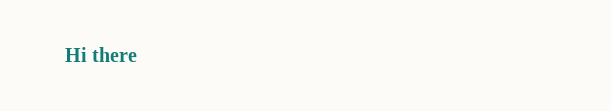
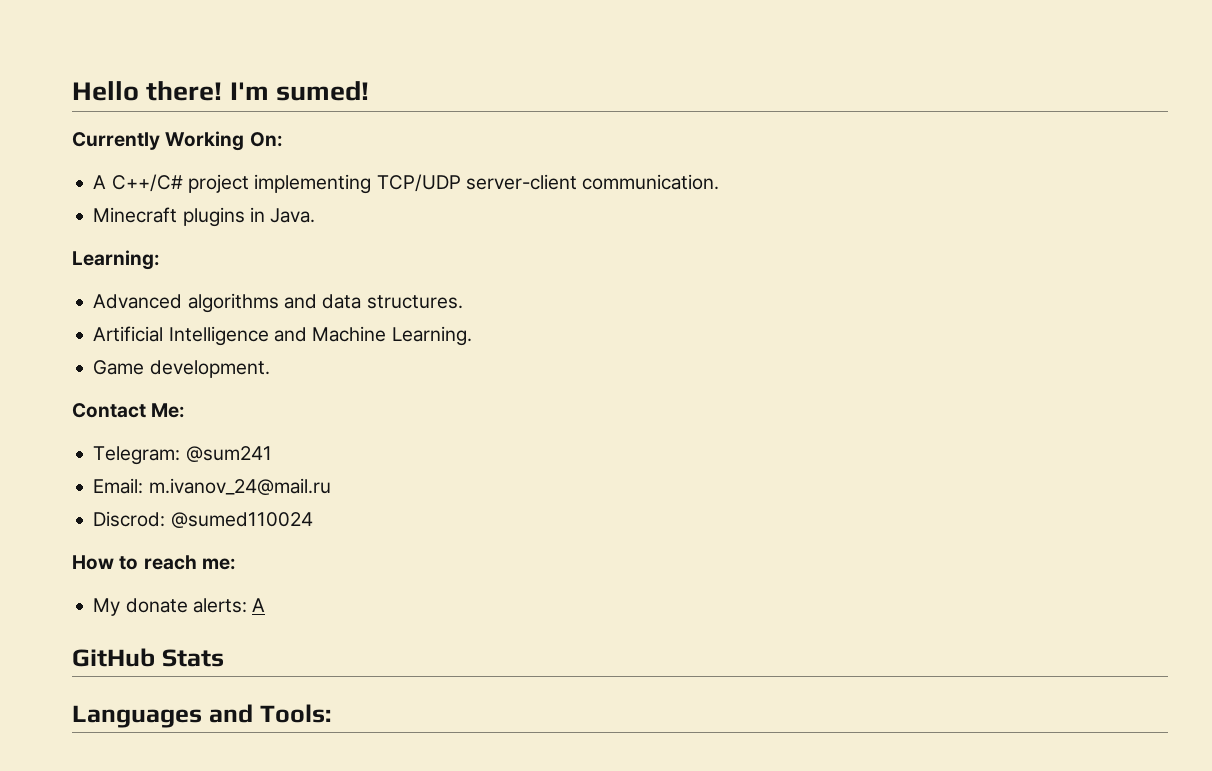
- Hi there
+ Hello there! I'm sumed!
+ Currently Working On:
+ A C++/C# project implementing TCP/UDP server-client communication.
+ Minecraft plugins in Java.
+ Learning:
+ Advanced algorithms and data structures.
+ Artificial Intelligence and Machine Learning.
+ Game development.
+ Contact Me:
+ Telegram: @sum241
+ Email: m.ivanov_24@mail.ru
+ Discrod: @sumed110024
+ How to reach me:
+ My donate alerts: A
+ GitHub Stats
+ Languages and Tools:

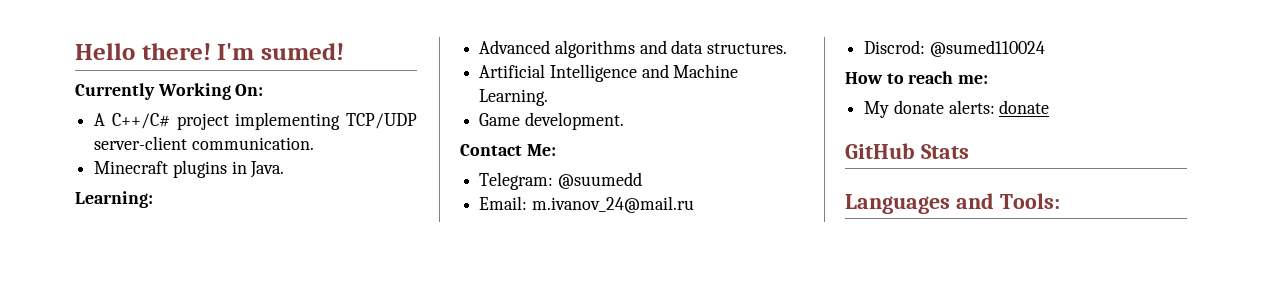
- Telegram: @sum241
+ Telegram: @suumedd
- My donate alerts: A
+ My donate alerts: donate

